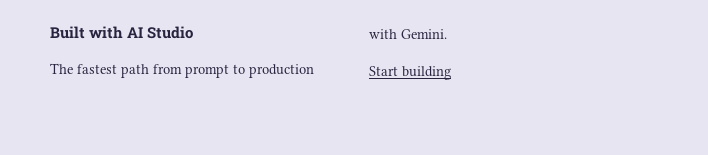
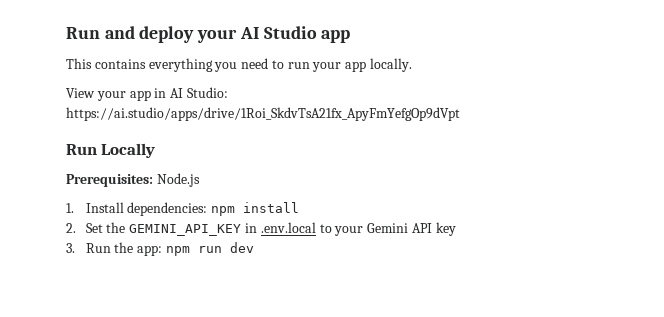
- Built with AI Studio
- The fastest path from prompt to production with Gemini.
- Start building
+ Run and deploy your AI Studio app
+ This contains everything you need to run your app locally.
+ View your app in AI Studio: https://ai.studio/apps/drive/1Roi_SkdvTsA21fx_ApyFmYefgOp9dVpt
+ Run Locally
+ Prerequisites: Node.js
+ 1. Install dependencies: npm install
+ 2. Set the GEMINI_API_KEY in .env.local to your Gemini API key
+ 3. Run the app: npm run dev

